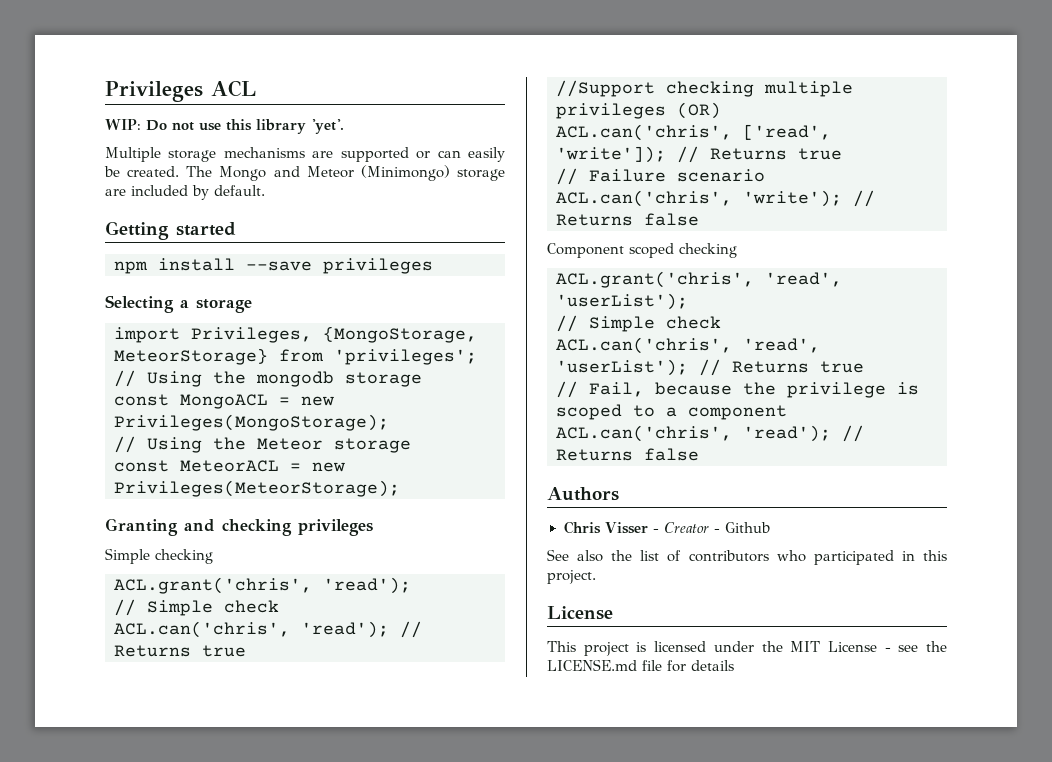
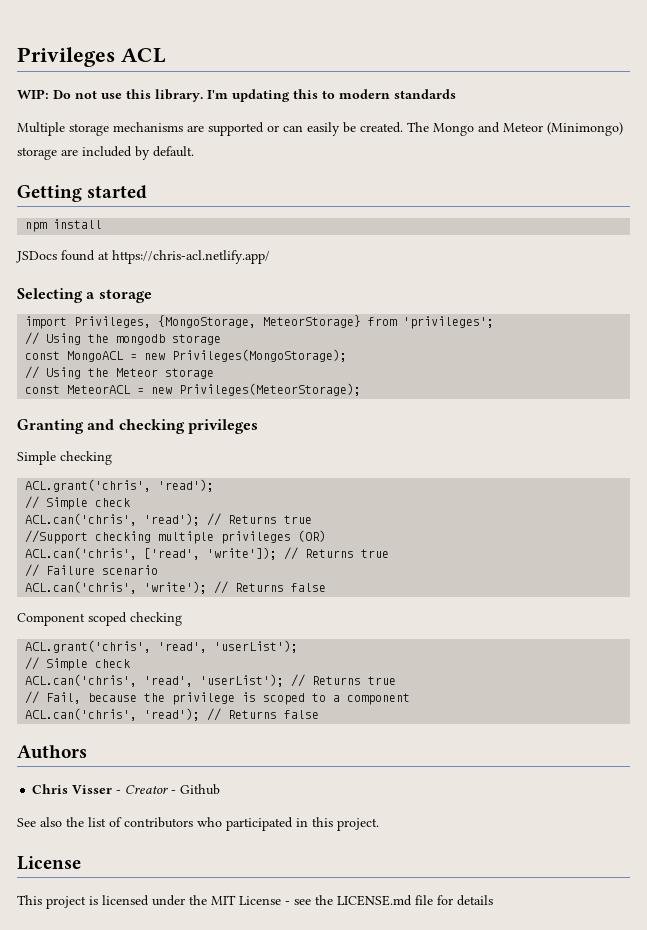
- WIP: Do not use this library 'yet'.
+ WIP: Do not use this library. I'm updating this to modern standards
- npm install --save privileges
+ npm install
+ JSDocs found at https://chris-acl.netlify.app/

